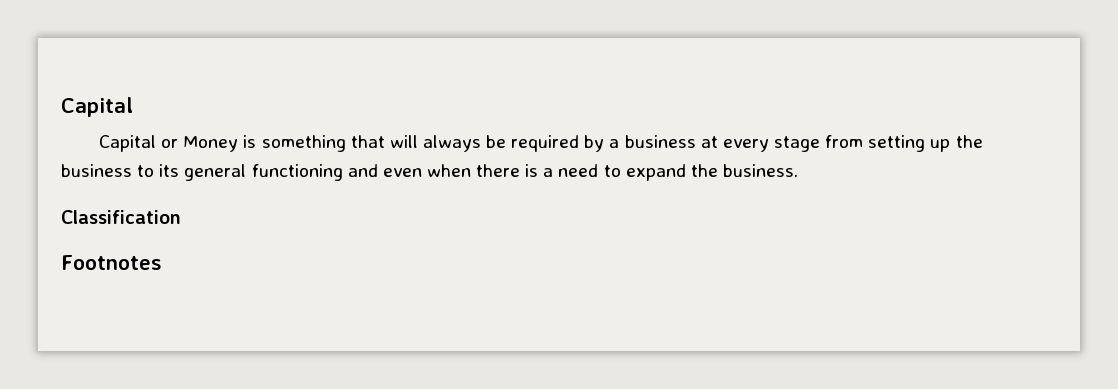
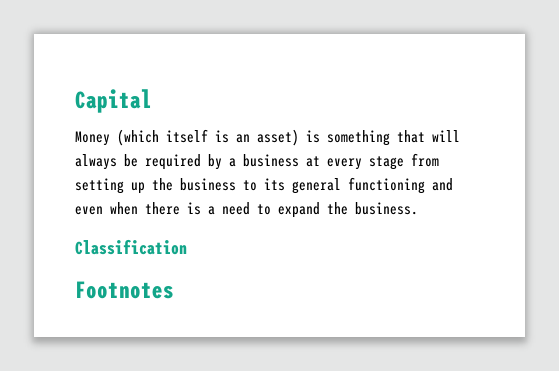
- Capital or Money is something that will always be required by a business at every stage from setting up the business to its general functioning and even when there is a need to expand the business.
+ Money (which itself is an asset) is something that will always be required by a business at every stage from setting up the business to its general functioning and even when there is a need to expand the business.

